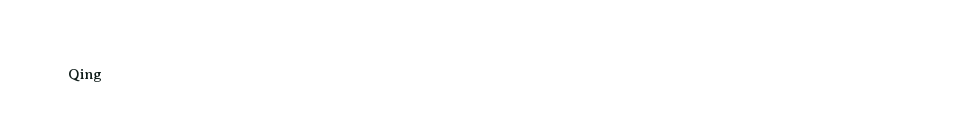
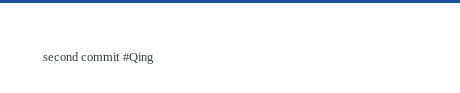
- Qing
+ second commit #Qing

